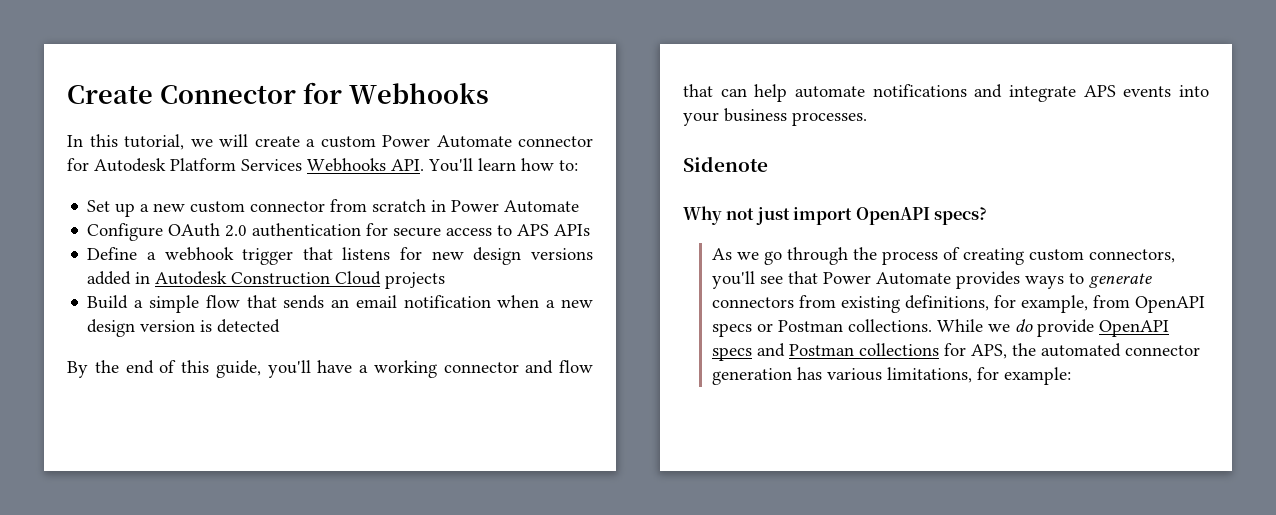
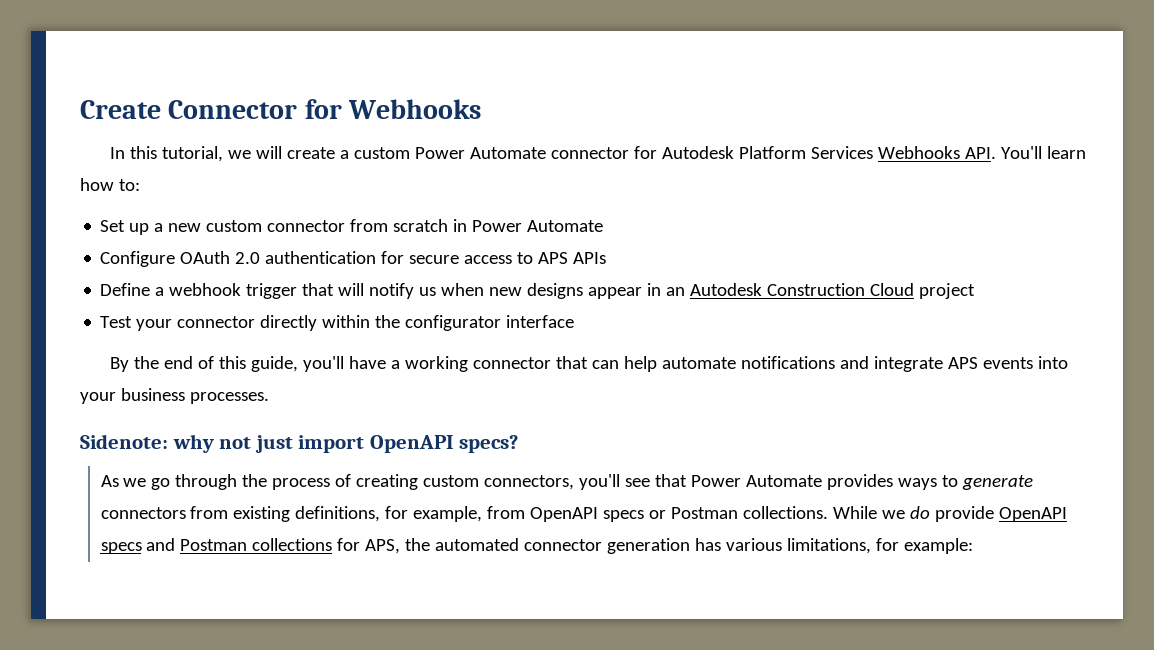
- Define a webhook trigger that listens for new design versions added in Autodesk Construction Cloud projects
- Build a simple flow that sends an email notification when a new design version is detected
+ Define a webhook trigger that will notify us when new designs appear in an Autodesk Construction Cloud project
+ Test your connector directly within the configurator interface
- By the end of this guide, you'll have a working connector and flow that can help automate notifications and integrate APS events into your business processes.
+ By the end of this guide, you'll have a working connector that can help automate notifications and integrate APS events into your business processes.
- Sidenote
- Why not just import OpenAPI specs?
+ Sidenote: why not just import OpenAPI specs?

